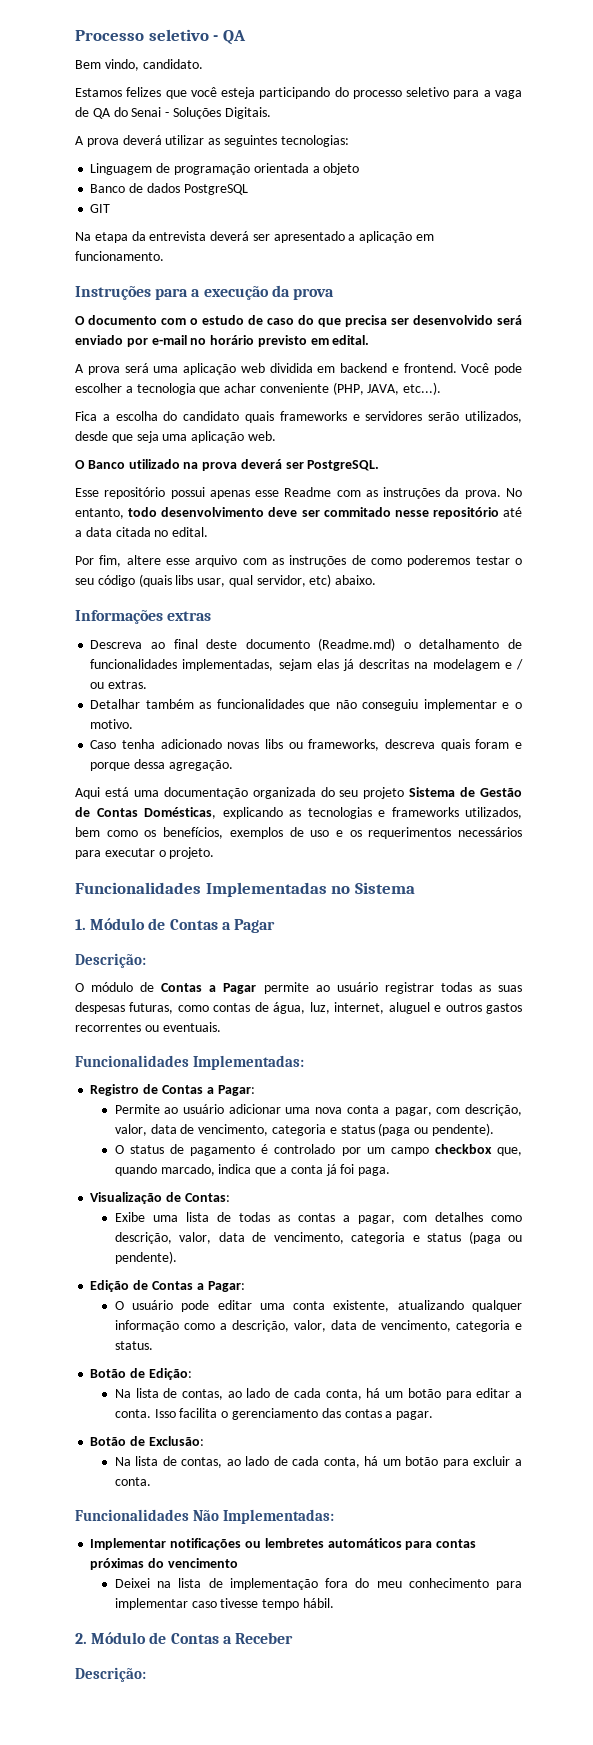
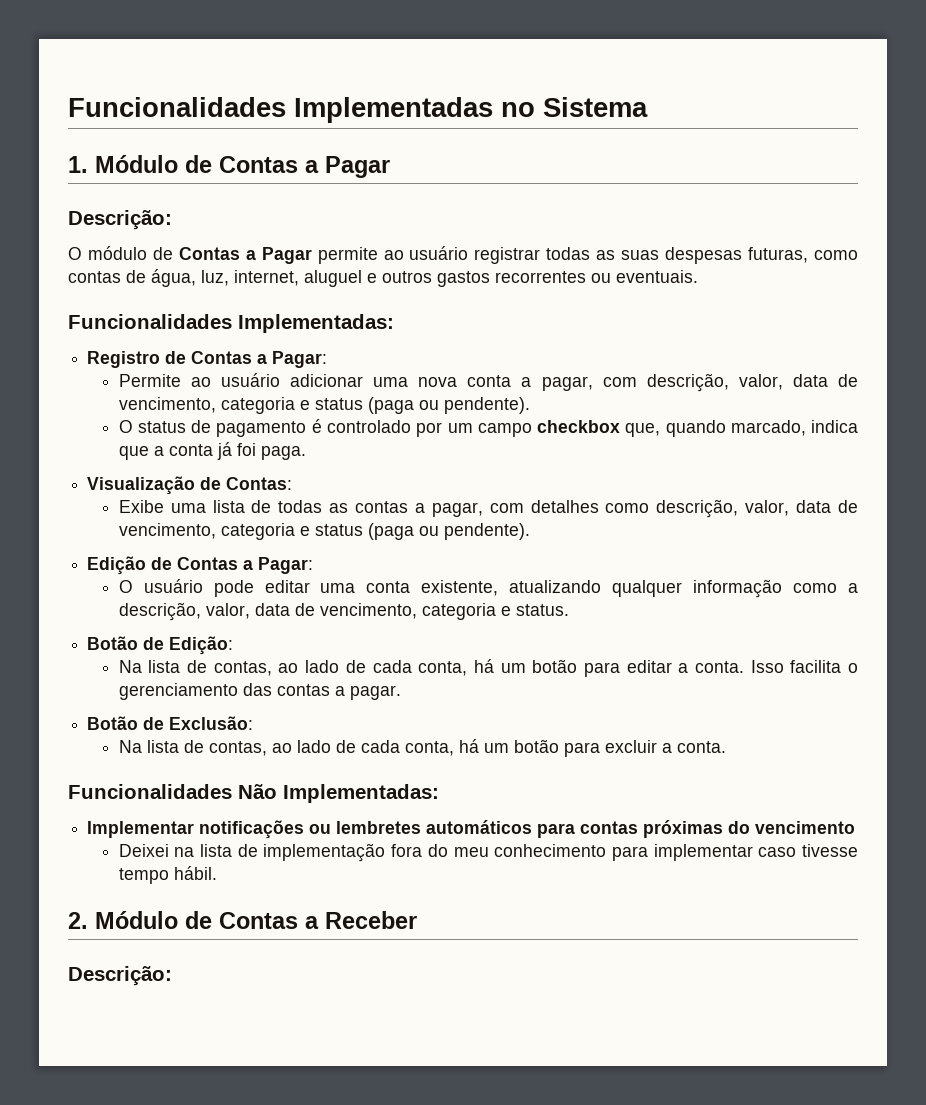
- Processo seletivo - QA
- Bem vindo, candidato.
- Estamos felizes que você esteja participando do processo seletivo para a vaga de QA do Senai - Soluções Digitais.
- A prova deverá utilizar as seguintes tecnologias:
- Linguagem de programação orientada a objeto
- Banco de dados PostgreSQL
- GIT
- Na etapa da entrevista deverá ser apresentado a aplicação em funcionamento.
- Instruções para a execução da prova
- O documento com o estudo de caso do que precisa ser desenvolvido será enviado por e-mail no horário previsto em edital.
- A prova será uma aplicação web dividida em backend e frontend. Você pode escolher a tecnologia que achar conveniente (PHP, JAVA, etc...).
- Fica a escolha do candidato quais frameworks e servidores serão utilizados, desde que seja uma aplicação web.
- O Banco utilizado na prova deverá ser PostgreSQL.
- Esse repositório possui apenas esse Readme com as instruções da prova. No entanto, todo desenvolvimento deve ser commitado nesse repositório até a data citada no edital.
- Por fim, altere esse arquivo com as instruções de como poderemos testar o seu código (quais libs usar, qual servidor, etc) abaixo.
- Informações extras
- Descreva ao final deste documento (Readme.md) o detalhamento de funcionalidades implementadas, sejam elas já descritas na modelagem e / ou extras.
- Detalhar também as funcionalidades que não conseguiu implementar e o motivo.
- Caso tenha adicionado novas libs ou frameworks, descreva quais foram e porque dessa agregação.
- Aqui está uma documentação organizada do seu projeto Sistema de Gestão de Contas Domésticas, explicando as tecnologias e frameworks utilizados, bem como os benefícios, exemplos de uso e os requerimentos necessários para executar o projeto.

